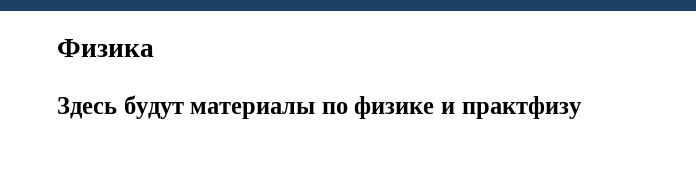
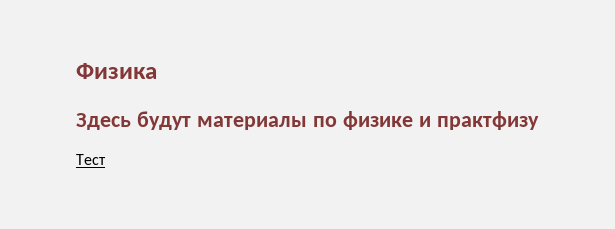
+ Тест

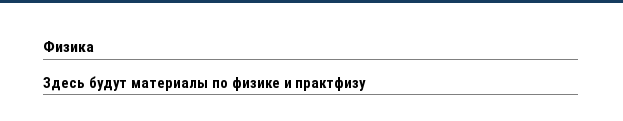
- Тест

